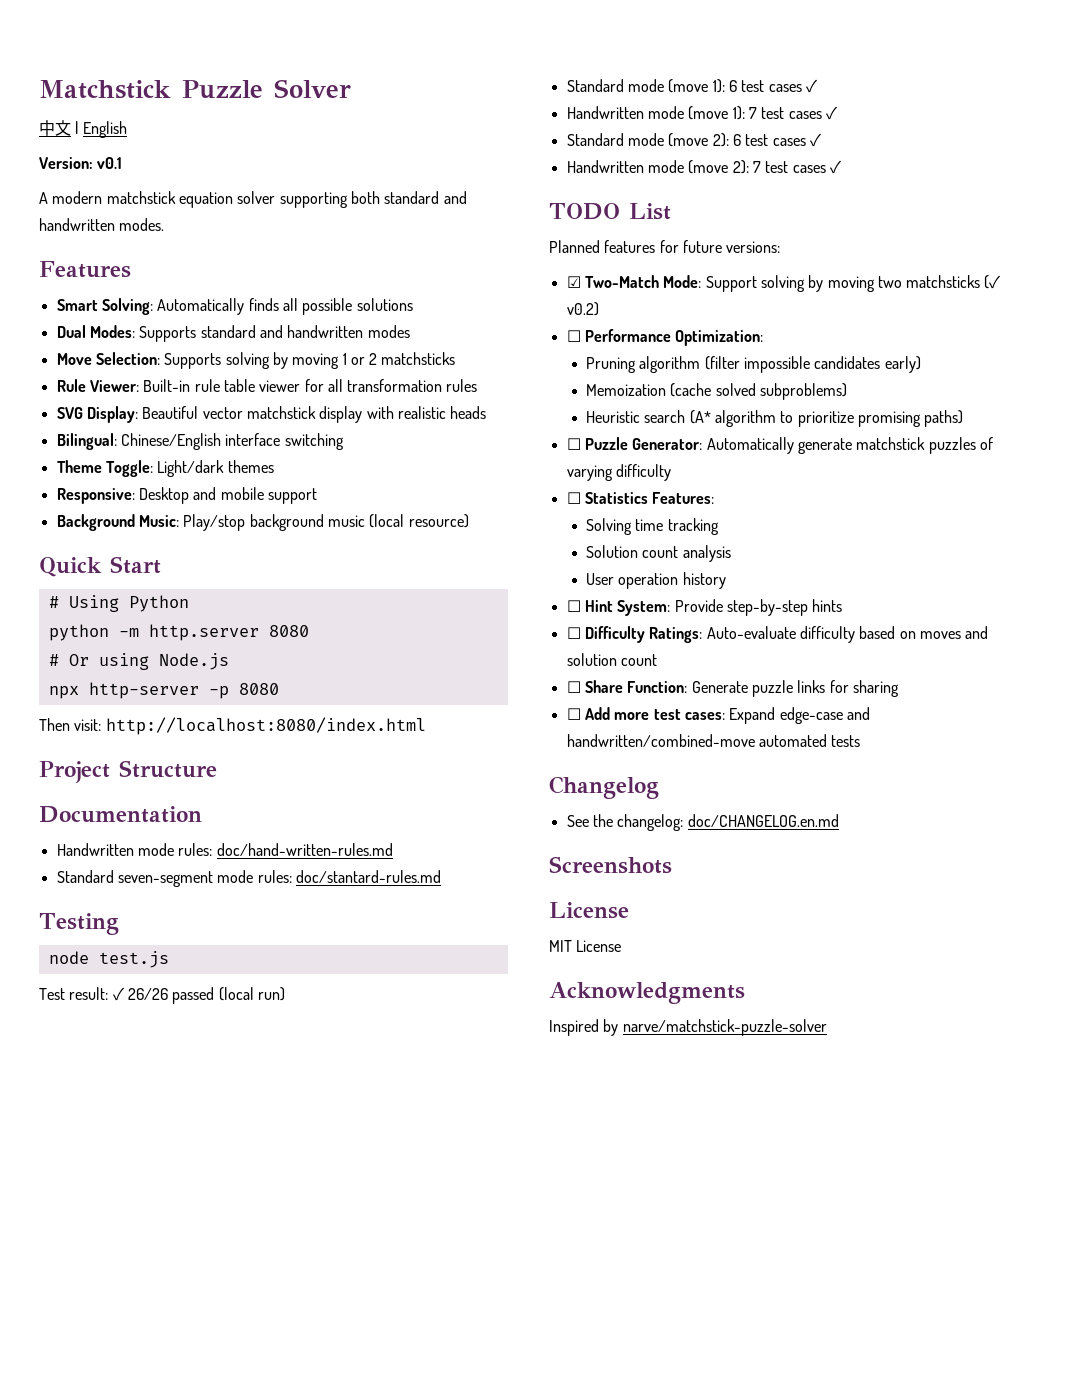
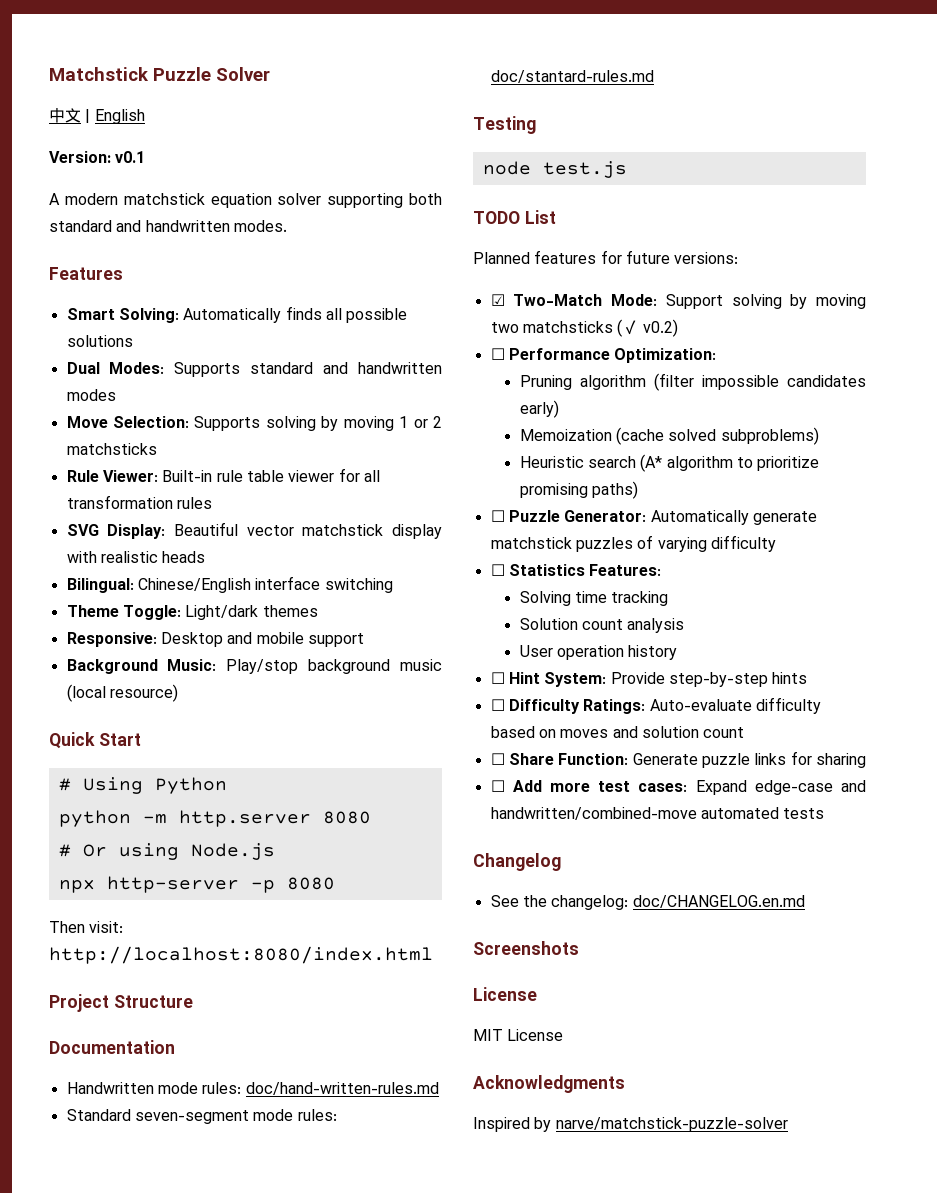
- Test result: ✓ 26/26 passed (local run)
- Standard mode (move 1): 6 test cases ✓
- Handwritten mode (move 1): 7 test cases ✓
- Standard mode (move 2): 6 test cases ✓
- Handwritten mode (move 2): 7 test cases ✓

